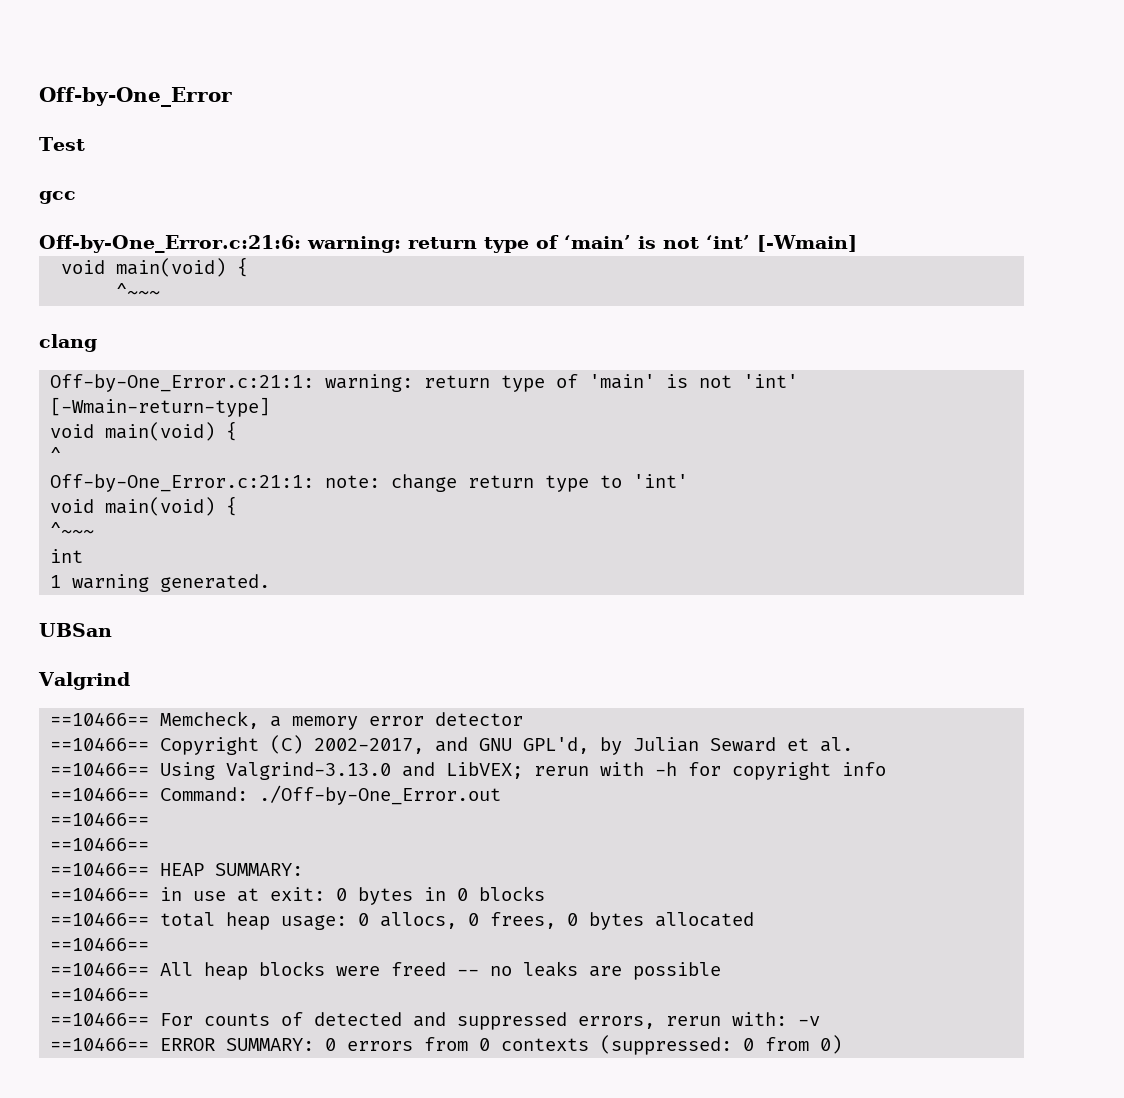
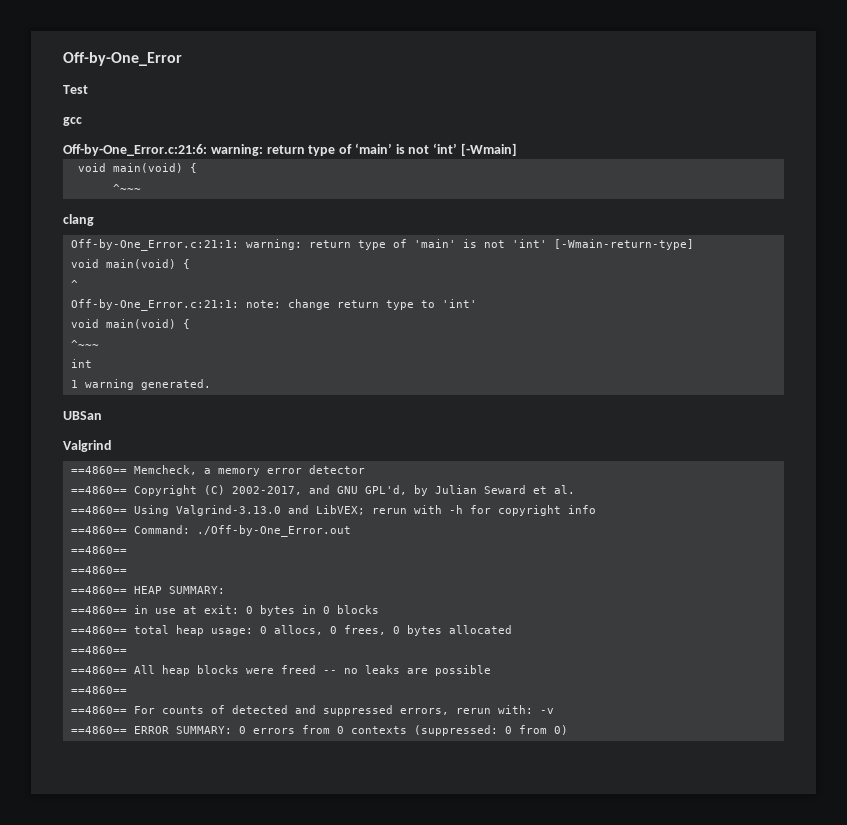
- ==10466== Memcheck, a memory error detector
+ ==4860== Memcheck, a memory error detector
- ==10466== Copyright (C) 2002-2017, and GNU GPL'd, by Julian Seward et al.
+ ==4860== Copyright (C) 2002-2017, and GNU GPL'd, by Julian Seward et al.
- ==10466== Using Valgrind-3.13.0 and LibVEX; rerun with -h for copyright info
+ ==4860== Using Valgrind-3.13.0 and LibVEX; rerun with -h for copyright info
- ==10466== Command: ./Off-by-One_Error.out
- ==10466==
- ==10466==
- ==10466== HEAP SUMMARY:
+ ==4860== Command: ./Off-by-One_Error.out
+ ==4860==
+ ==4860==
+ ==4860== HEAP SUMMARY:
- ==10466== in use at exit: 0 bytes in 0 blocks
+ ==4860== in use at exit: 0 bytes in 0 blocks
- ==10466== total heap usage: 0 allocs, 0 frees, 0 bytes allocated
- ==10466==
- ==10466== All heap blocks were freed -- no leaks are possible
- ==10466==
- ==10466== For counts of detected and suppressed errors, rerun with: -v
+ ==4860== total heap usage: 0 allocs, 0 frees, 0 bytes allocated
+ ==4860==
+ ==4860== All heap blocks were freed -- no leaks are possible
+ ==4860==
+ ==4860== For counts of detected and suppressed errors, rerun with: -v
- ==10466== ERROR SUMMARY: 0 errors from 0 contexts (suppressed: 0 from 0)
+ ==4860== ERROR SUMMARY: 0 errors from 0 contexts (suppressed: 0 from 0)

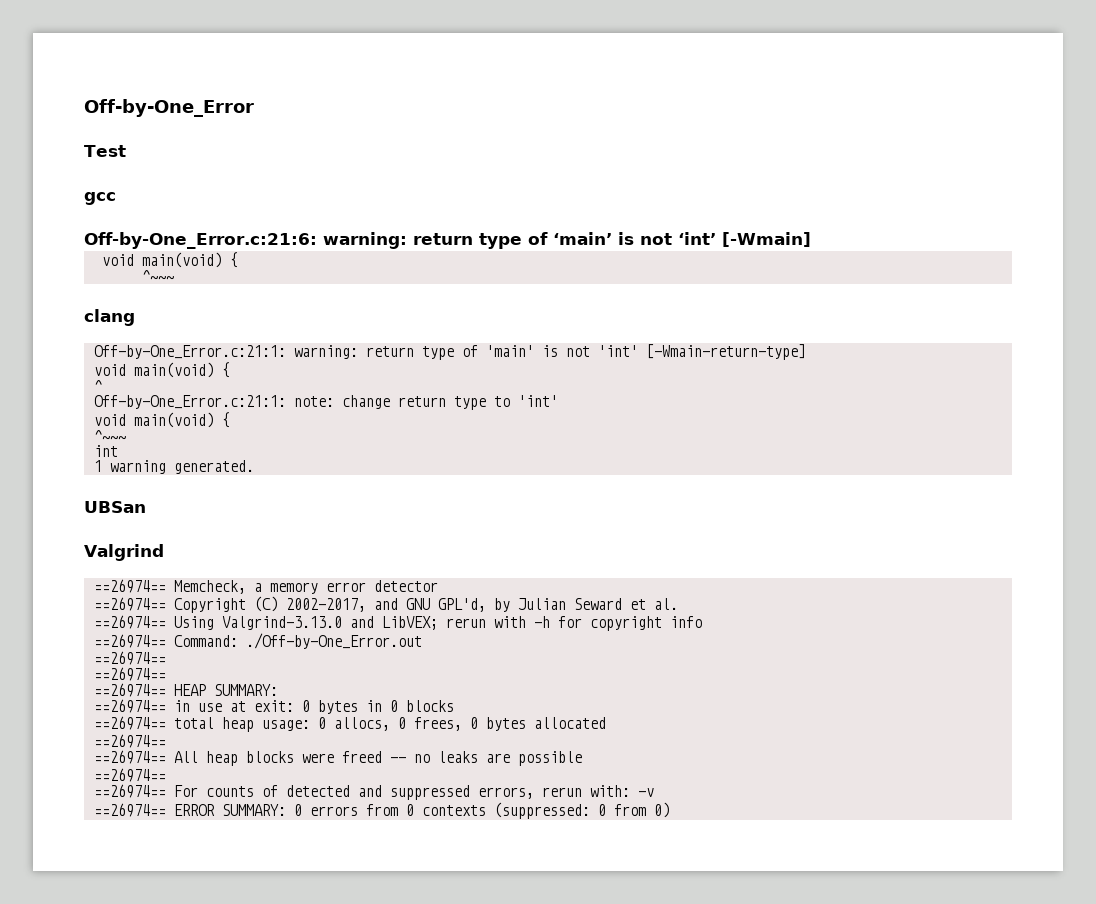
- ==4860== Memcheck, a memory error detector
+ ==26974== Memcheck, a memory error detector
- ==4860== Copyright (C) 2002-2017, and GNU GPL'd, by Julian Seward et al.
+ ==26974== Copyright (C) 2002-2017, and GNU GPL'd, by Julian Seward et al.
- ==4860== Using Valgrind-3.13.0 and LibVEX; rerun with -h for copyright info
+ ==26974== Using Valgrind-3.13.0 and LibVEX; rerun with -h for copyright info
- ==4860== Command: ./Off-by-One_Error.out
- ==4860==
- ==4860==
- ==4860== HEAP SUMMARY:
+ ==26974== Command: ./Off-by-One_Error.out
+ ==26974==
+ ==26974==
+ ==26974== HEAP SUMMARY:
- ==4860== in use at exit: 0 bytes in 0 blocks
+ ==26974== in use at exit: 0 bytes in 0 blocks
- ==4860== total heap usage: 0 allocs, 0 frees, 0 bytes allocated
- ==4860==
- ==4860== All heap blocks were freed -- no leaks are possible
- ==4860==
- ==4860== For counts of detected and suppressed errors, rerun with: -v
+ ==26974== total heap usage: 0 allocs, 0 frees, 0 bytes allocated
+ ==26974==
+ ==26974== All heap blocks were freed -- no leaks are possible
+ ==26974==
+ ==26974== For counts of detected and suppressed errors, rerun with: -v
- ==4860== ERROR SUMMARY: 0 errors from 0 contexts (suppressed: 0 from 0)
+ ==26974== ERROR SUMMARY: 0 errors from 0 contexts (suppressed: 0 from 0)

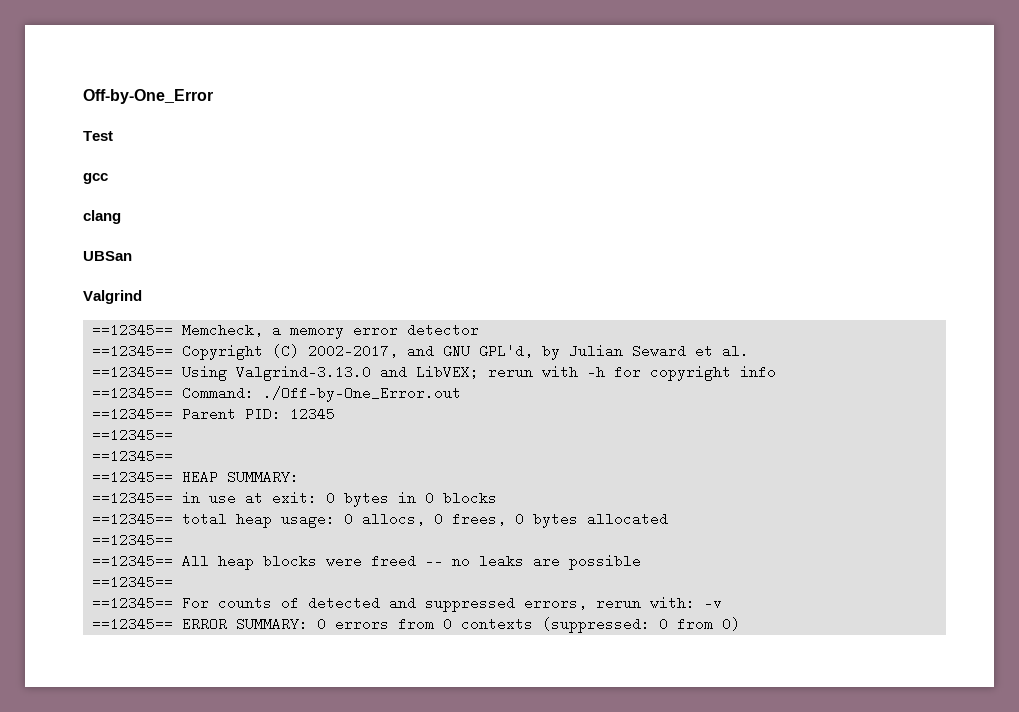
- Off-by-One_Error.c:21:6: warning: return type of ‘main’ is not ‘int’ [-Wmain]
- void main(void) {
- ^~~~
  clang
- Off-by-One_Error.c:21:1: warning: return type of 'main' is not 'int' [-Wmain-return-type]
- void main(void) {
- ^
- Off-by-One_Error.c:21:1: note: change return type to 'int'
- void main(void) {
- ^~~~
- int
- 1 warning generated.
- ==26974== Memcheck, a memory error detector
+ ==12345== Memcheck, a memory error detector
- ==26974== Copyright (C) 2002-2017, and GNU GPL'd, by Julian Seward et al.
+ ==12345== Copyright (C) 2002-2017, and GNU GPL'd, by Julian Seward et al.
- ==26974== Using Valgrind-3.13.0 and LibVEX; rerun with -h for copyright info
+ ==12345== Using Valgrind-3.13.0 and LibVEX; rerun with -h for copyright info
- ==26974== Command: ./Off-by-One_Error.out
- ==26974==
- ==26974==
- ==26974== HEAP SUMMARY:
+ ==12345== Command: ./Off-by-One_Error.out
+ ==12345== Parent PID: 12345
+ ==12345==
+ ==12345==
+ ==12345== HEAP SUMMARY:
- ==26974== in use at exit: 0 bytes in 0 blocks
+ ==12345== in use at exit: 0 bytes in 0 blocks
- ==26974== total heap usage: 0 allocs, 0 frees, 0 bytes allocated
- ==26974==
- ==26974== All heap blocks were freed -- no leaks are possible
- ==26974==
- ==26974== For counts of detected and suppressed errors, rerun with: -v
+ ==12345== total heap usage: 0 allocs, 0 frees, 0 bytes allocated
+ ==12345==
+ ==12345== All heap blocks were freed -- no leaks are possible
+ ==12345==
+ ==12345== For counts of detected and suppressed errors, rerun with: -v
- ==26974== ERROR SUMMARY: 0 errors from 0 contexts (suppressed: 0 from 0)
+ ==12345== ERROR SUMMARY: 0 errors from 0 contexts (suppressed: 0 from 0)

